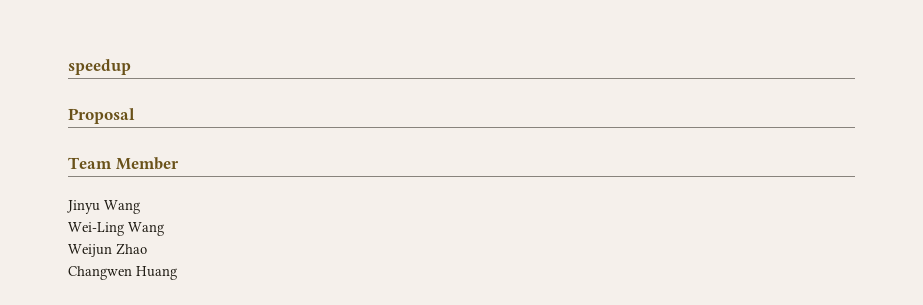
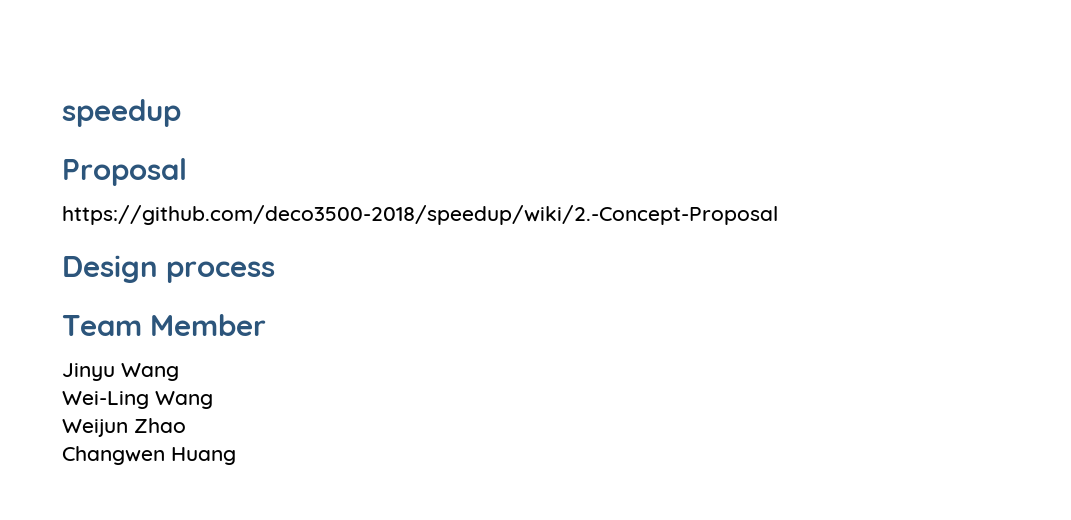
+ https://github.com/deco3500-2018/speedup/wiki/2.-Concept-Proposal
+ Design process

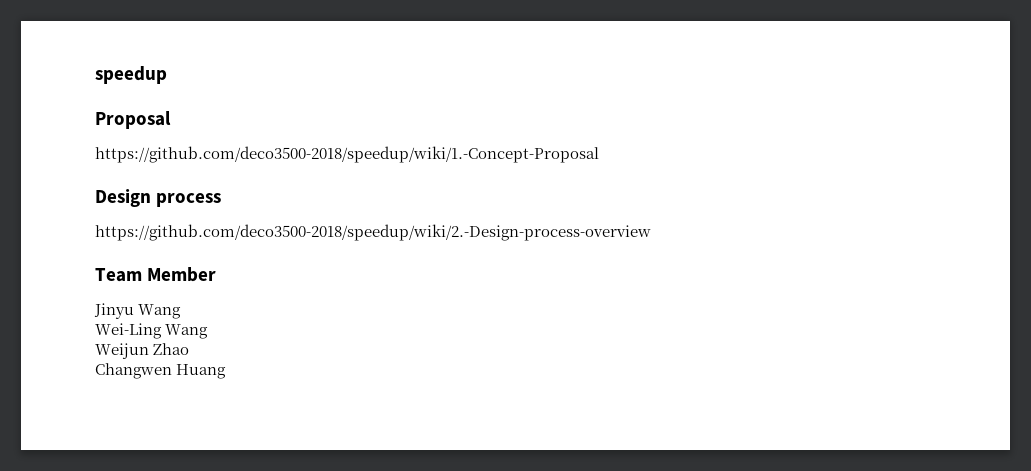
- https://github.com/deco3500-2018/speedup/wiki/2.-Concept-Proposal
+ https://github.com/deco3500-2018/speedup/wiki/1.-Concept-Proposal
+ https://github.com/deco3500-2018/speedup/wiki/2.-Design-process-overview

